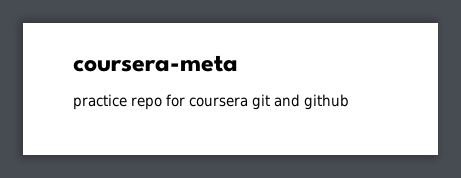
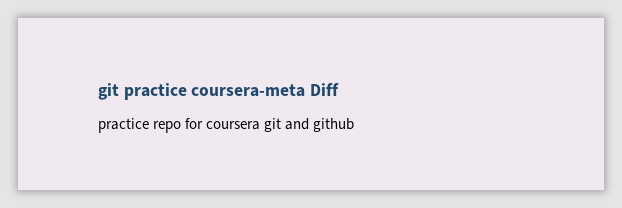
- coursera-meta
+ git practice coursera-meta Diff

